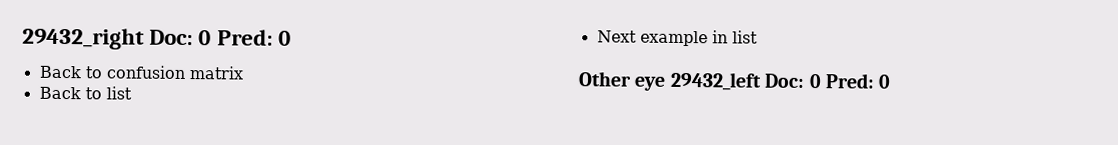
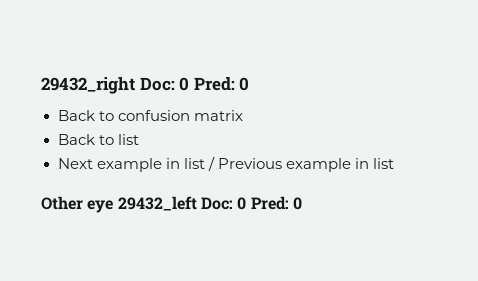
- Next example in list
+ Next example in list / Previous example in list

